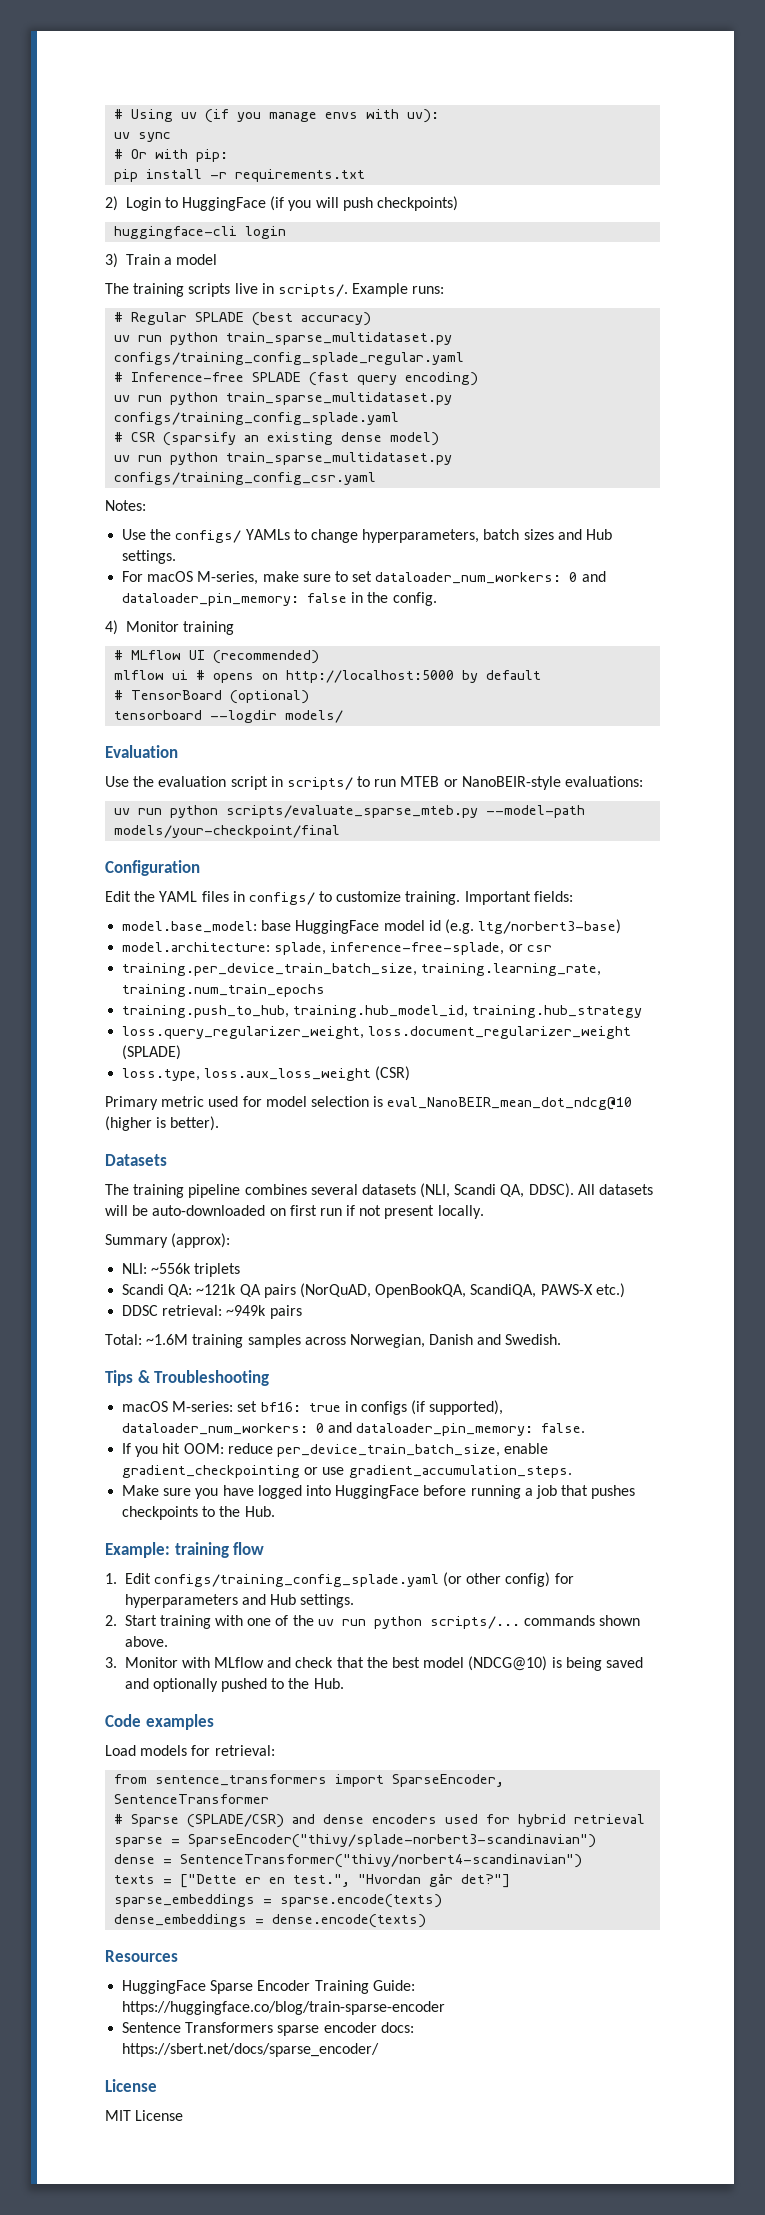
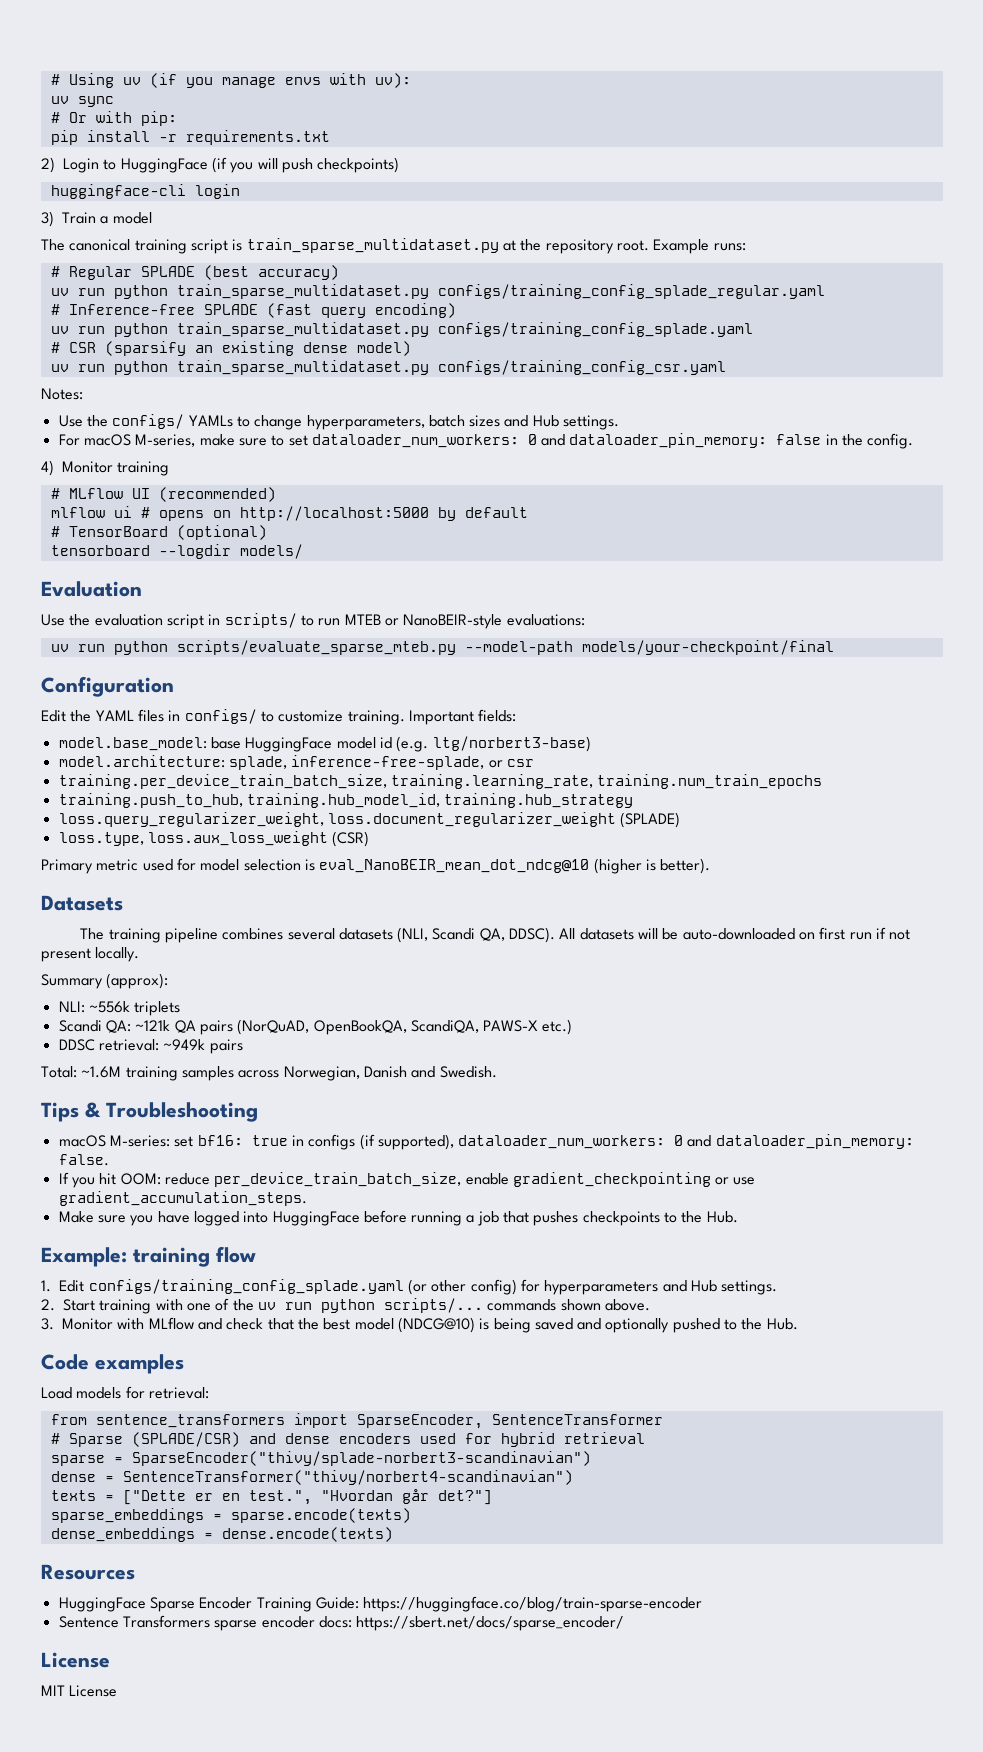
- The training scripts live in scripts/.
+ The canonical training script is train_sparse_multidataset.py at the repository root.

